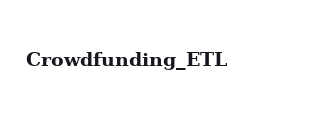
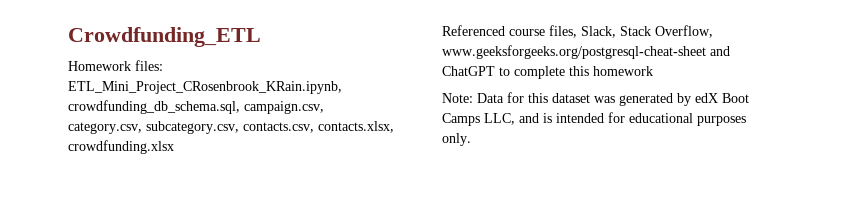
+ Homework files: ETL_Mini_Project_CRosenbrook_KRain.ipynb, crowdfunding_db_schema.sql, campaign.csv, category.csv, subcategory.csv, contacts.csv, contacts.xlsx, crowdfunding.xlsx
+ Referenced course files, Slack, Stack Overflow, www.geeksforgeeks.org/postgresql-cheat-sheet and ChatGPT to complete this homework
+ Note: Data for this dataset was generated by edX Boot Camps LLC, and is intended for educational purposes only.

